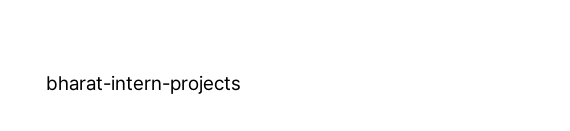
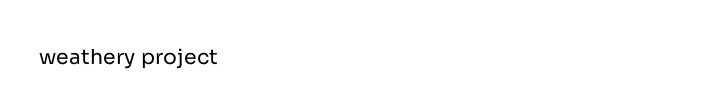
- bharat-intern-projects
+ weathery project

